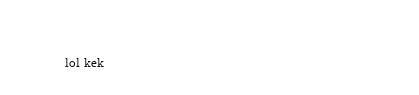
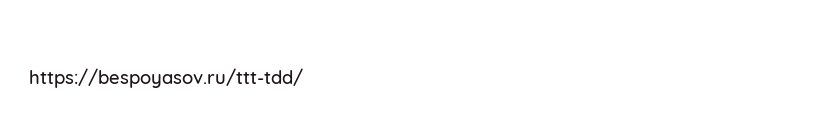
- lol kek
+ https://bespoyasov.ru/ttt-tdd/

